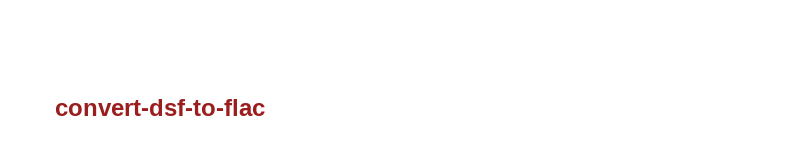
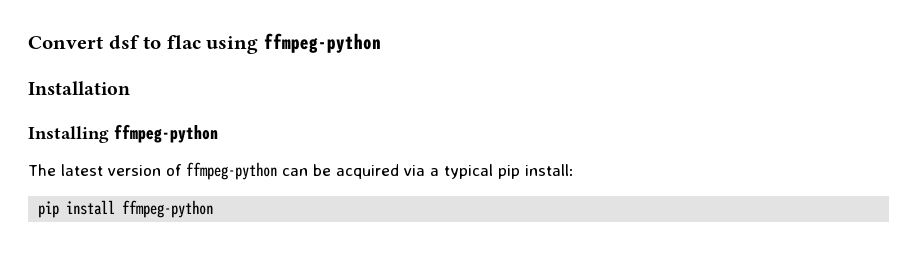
- convert-dsf-to-flac
+ Convert dsf to flac using ffmpeg-python
+ Installation
+ Installing ffmpeg-python
+ The latest version of ffmpeg-python can be acquired via a typical pip install:
+ pip install ffmpeg-python

